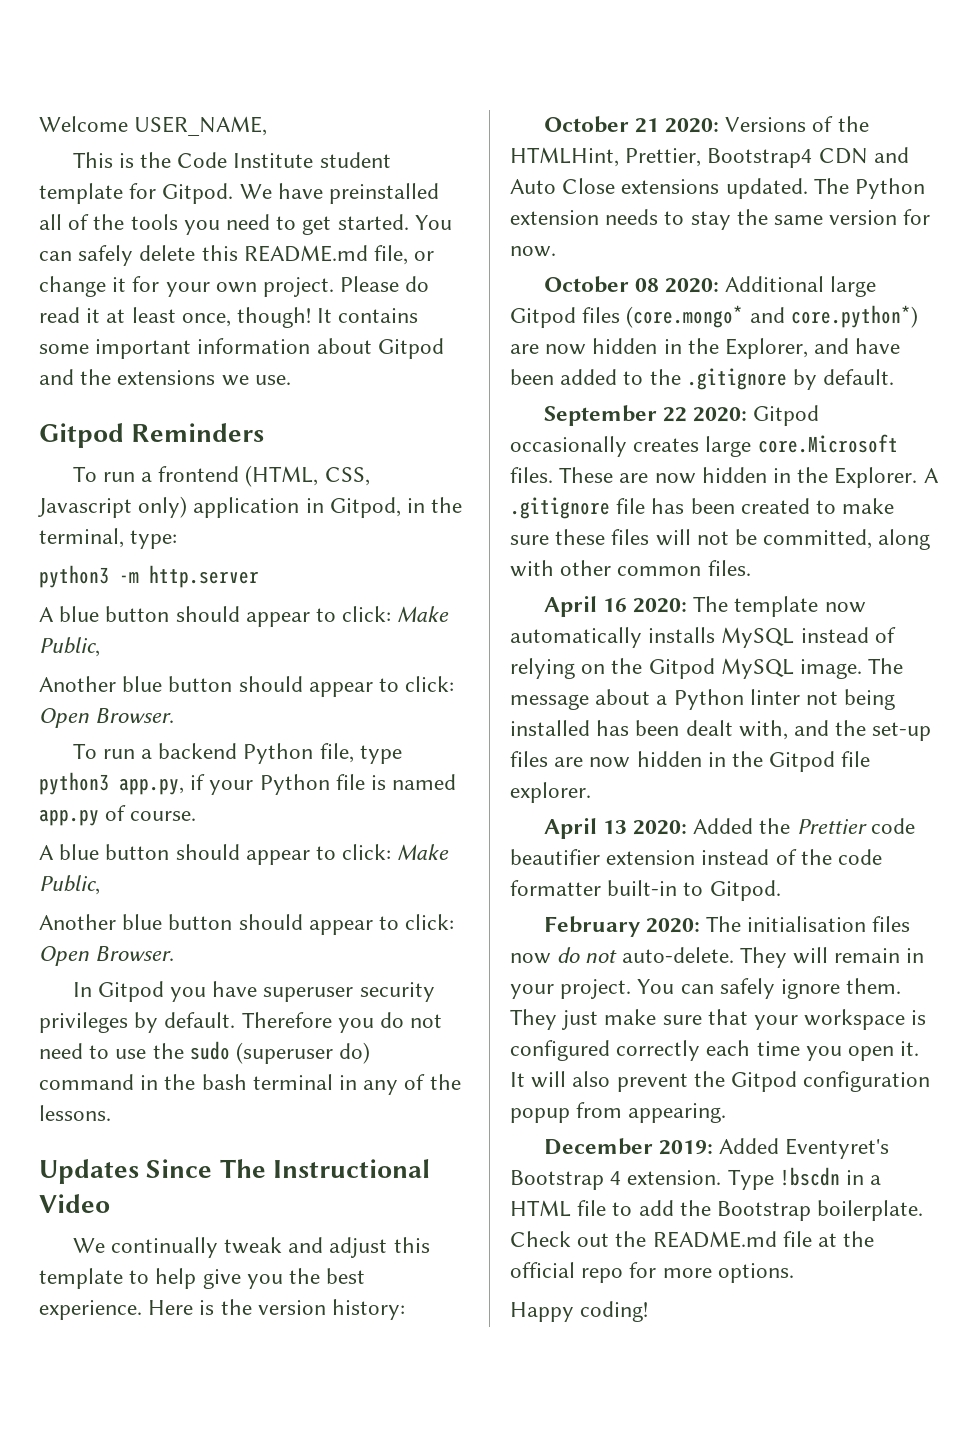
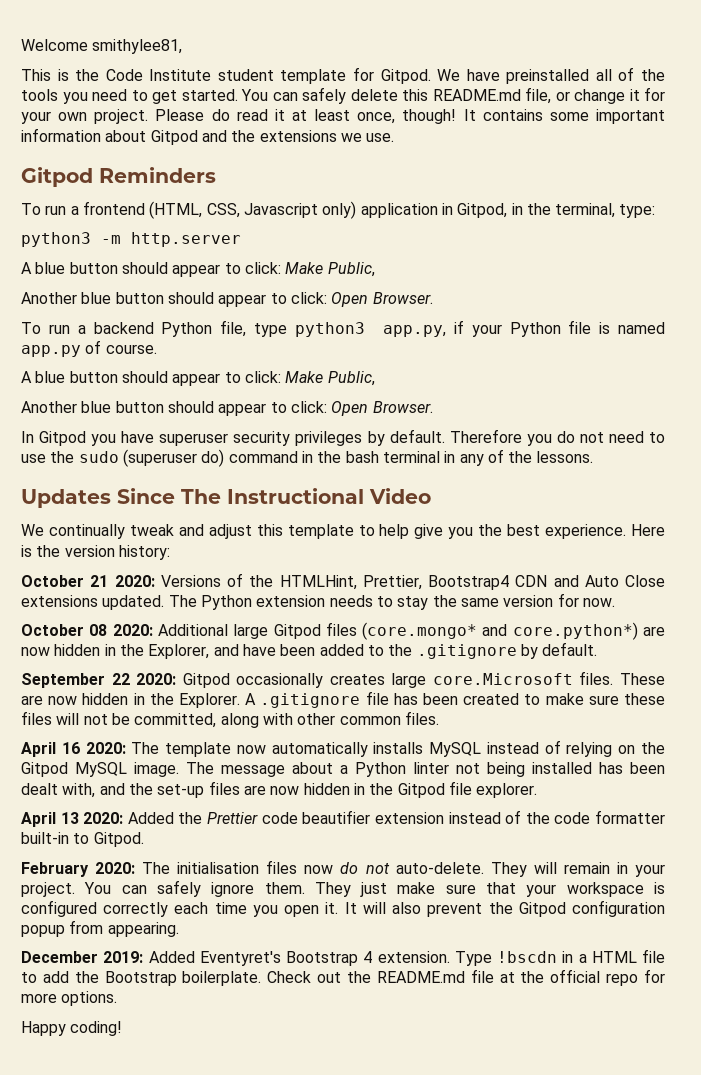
- Welcome USER_NAME,
+ Welcome smithylee81,

